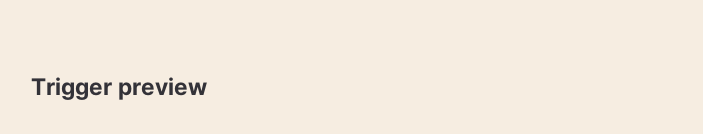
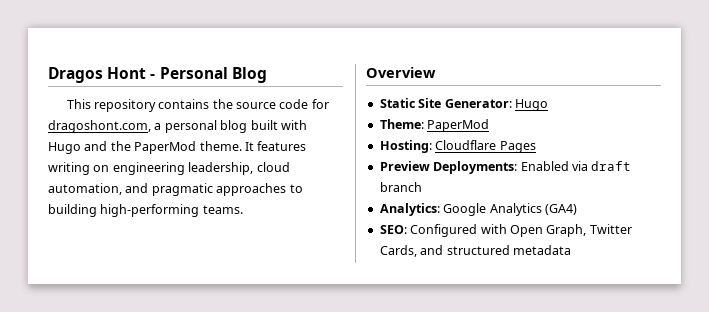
- Trigger preview
+ Dragos Hont - Personal Blog
+ This repository contains the source code for dragoshont.com, a personal blog built with Hugo and the PaperMod theme. It features writing on engineering leadership, cloud automation, and pragmatic approaches to building high-performing teams.
+ Overview
+ Static Site Generator: Hugo
+ Theme: PaperMod
+ Hosting: Cloudflare Pages
+ Preview Deployments: Enabled via draft branch
+ Analytics: Google Analytics (GA4)
+ SEO: Configured with Open Graph, Twitter Cards, and structured metadata

